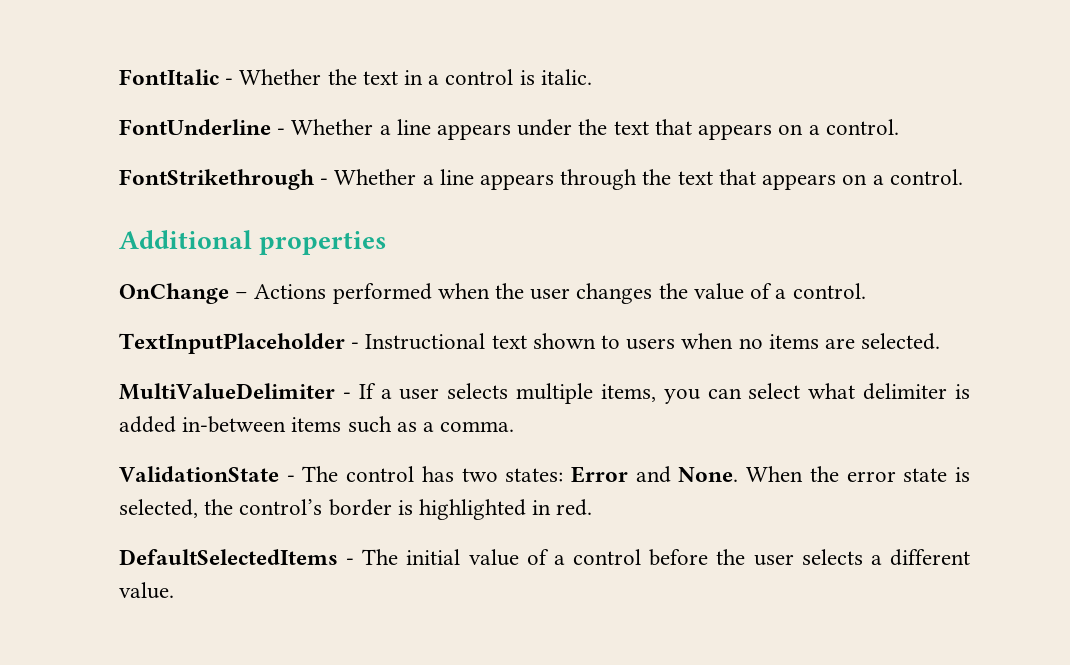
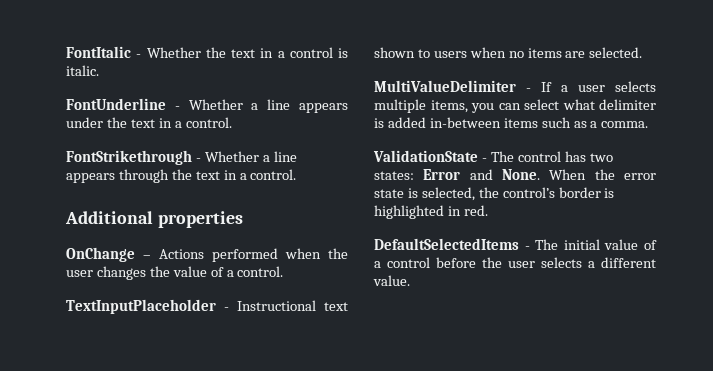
- FontUnderline - Whether a line appears under the text that appears on a control.
+ FontUnderline - Whether a line appears under the text in a control.
- FontStrikethrough - Whether a line appears through the text that appears on a control.
+ FontStrikethrough - Whether a line appears through the text in a control.

